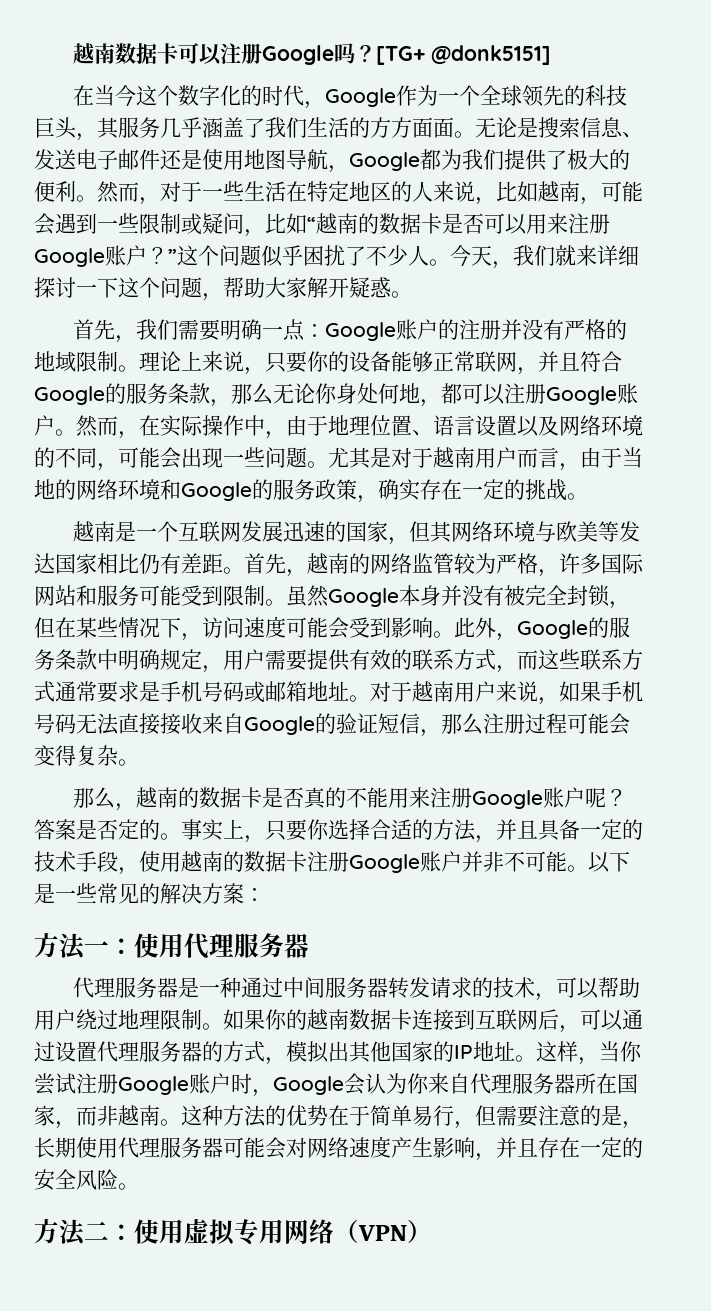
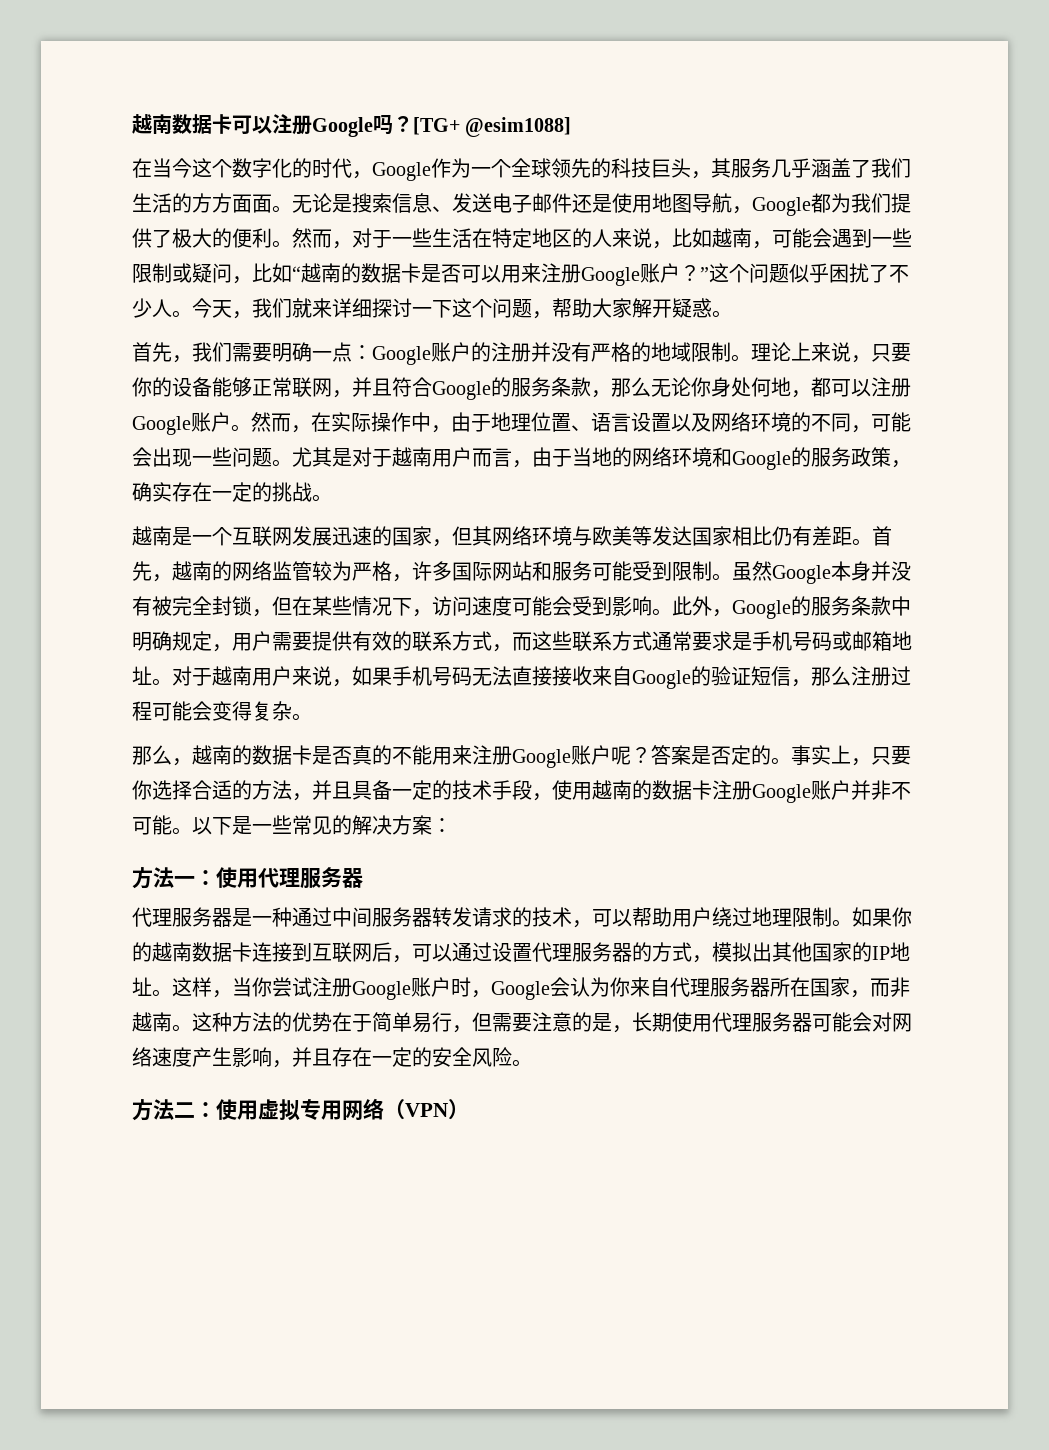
- [TG+ @donk5151]
+ [TG+ @esim1088]

